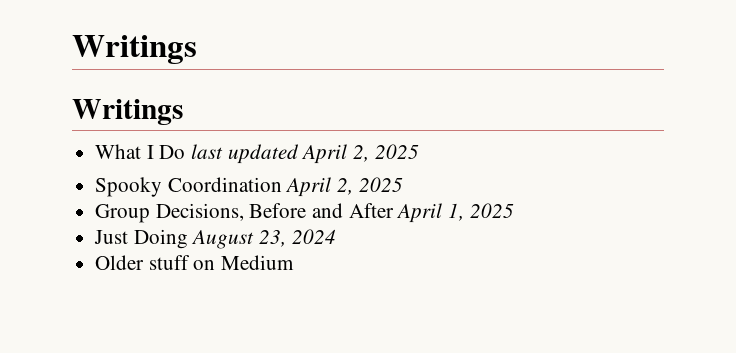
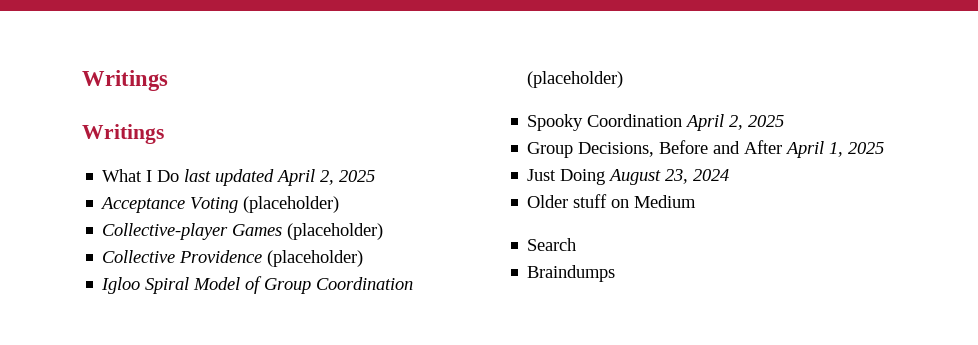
+ Acceptance Voting (placeholder)
+ Collective-player Games (placeholder)
+ Collective Providence (placeholder)
+ Igloo Spiral Model of Group Coordination (placeholder)
+ Search
+ Braindumps

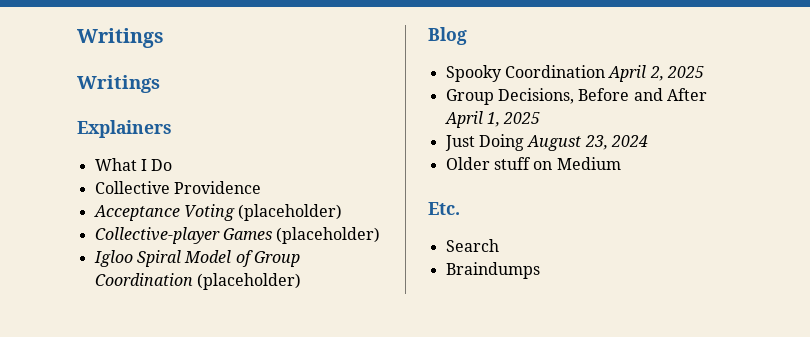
+ Explainers
- What I Do last updated April 2, 2025
+ What I Do
+ Collective Providence
- Collective Providence (placeholder)
+ Blog
+ Etc.

